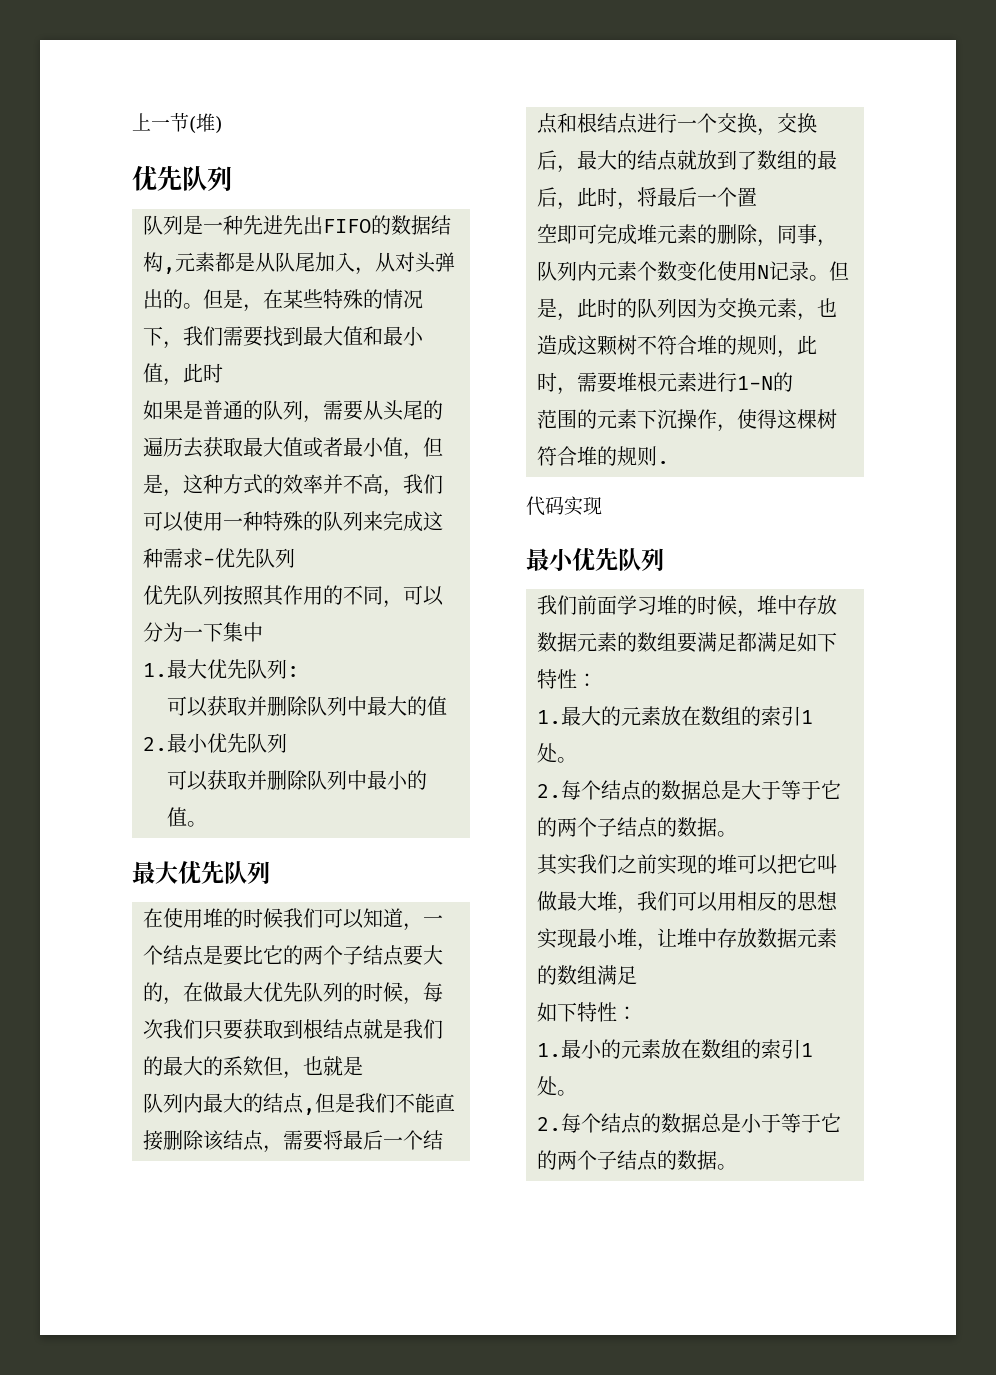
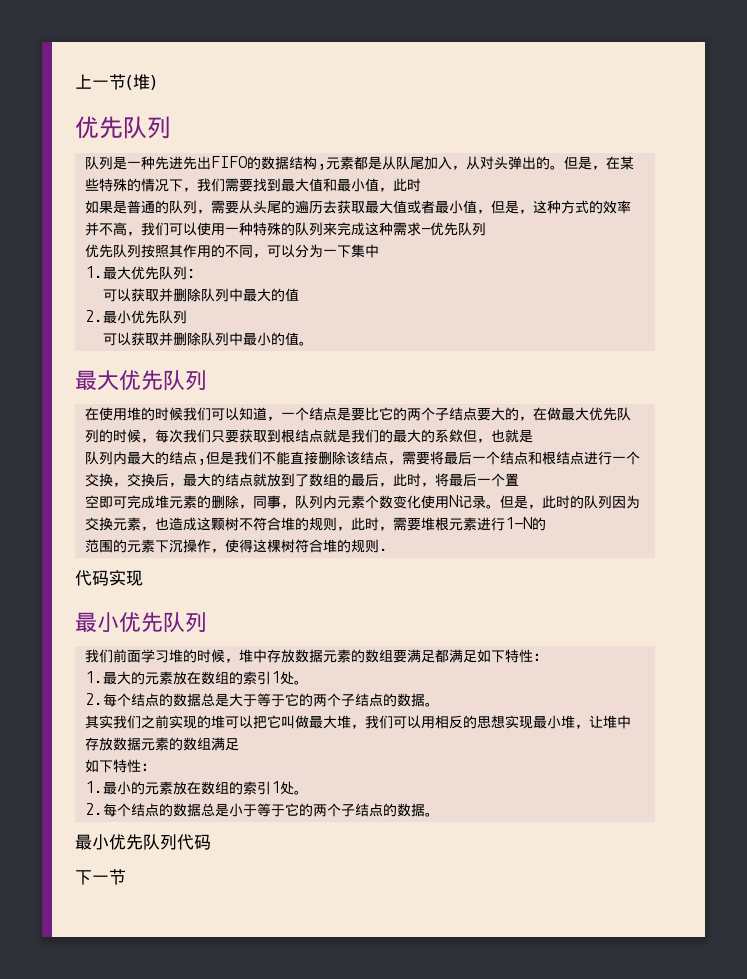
+ 最小优先队列代码
+ 下一节

